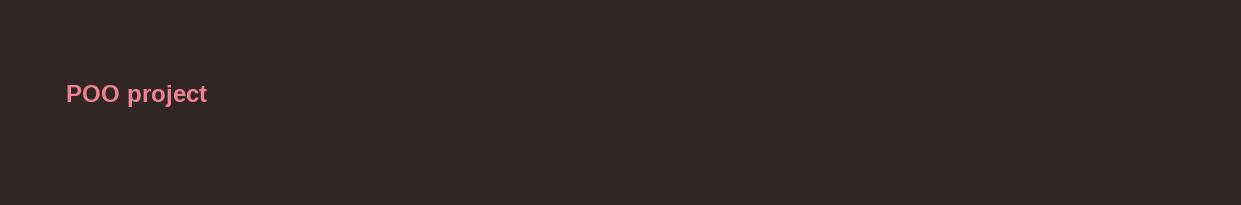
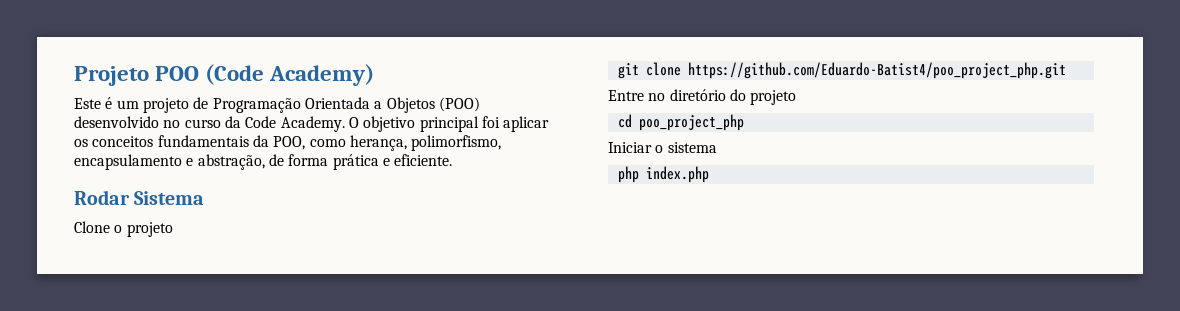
- POO project
+ Projeto POO (Code Academy)
+ Este é um projeto de Programação Orientada a Objetos (POO) desenvolvido no curso da Code Academy. O objetivo principal foi aplicar os conceitos fundamentais da POO, como herança, polimorfismo, encapsulamento e abstração, de forma prática e eficiente.
+ Rodar Sistema
+ Clone o projeto
+ git clone https://github.com/Eduardo-Batist4/poo_project_php.git
+ Entre no diretório do projeto
+ cd poo_project_php
+ Iniciar o sistema
+ php index.php

